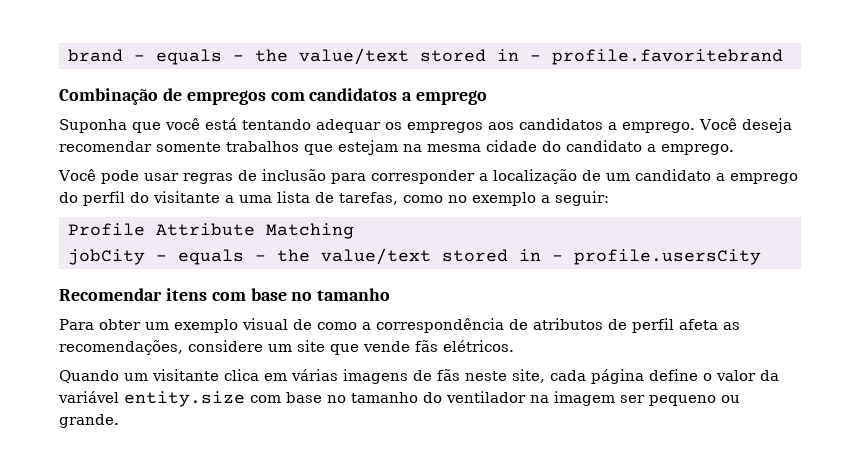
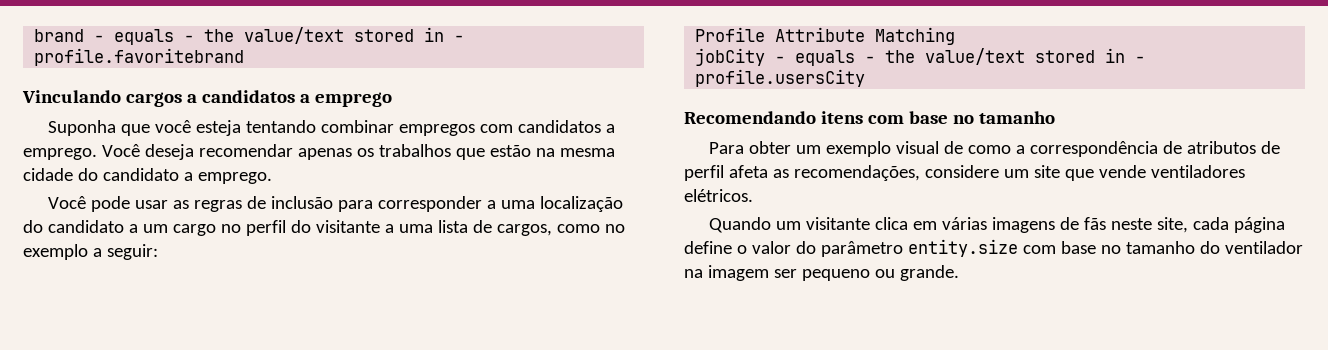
- Combinação de empregos com candidatos a emprego
+ Vinculando cargos a candidatos a emprego
- Suponha que você está tentando adequar os empregos aos candidatos a emprego.
+ Suponha que você esteja tentando combinar empregos com candidatos a emprego.
- Você deseja recomendar somente trabalhos que estejam na mesma cidade do candidato a emprego.
+ Você deseja recomendar apenas os trabalhos que estão na mesma cidade do candidato a emprego.
- Você pode usar regras de inclusão para corresponder a localização de um candidato a emprego do perfil do visitante a uma lista de tarefas, como no exemplo a seguir:
+ Você pode usar as regras de inclusão para corresponder a uma localização do candidato a um cargo no perfil do visitante a uma lista de cargos, como no exemplo a seguir:
- Recomendar itens com base no tamanho
+ Recomendando itens com base no tamanho
- Para obter um exemplo visual de como a correspondência de atributos de perfil afeta as recomendações, considere um site que vende fãs elétricos.
+ Para obter um exemplo visual de como a correspondência de atributos de perfil afeta as recomendações, considere um site que vende ventiladores elétricos.
- Quando um visitante clica em várias imagens de fãs neste site, cada página define o valor da variável entity.size com base no tamanho do ventilador na imagem ser pequeno ou grande.
+ Quando um visitante clica em várias imagens de fãs neste site, cada página define o valor do parâmetro entity.size com base no tamanho do ventilador na imagem ser pequeno ou grande.

